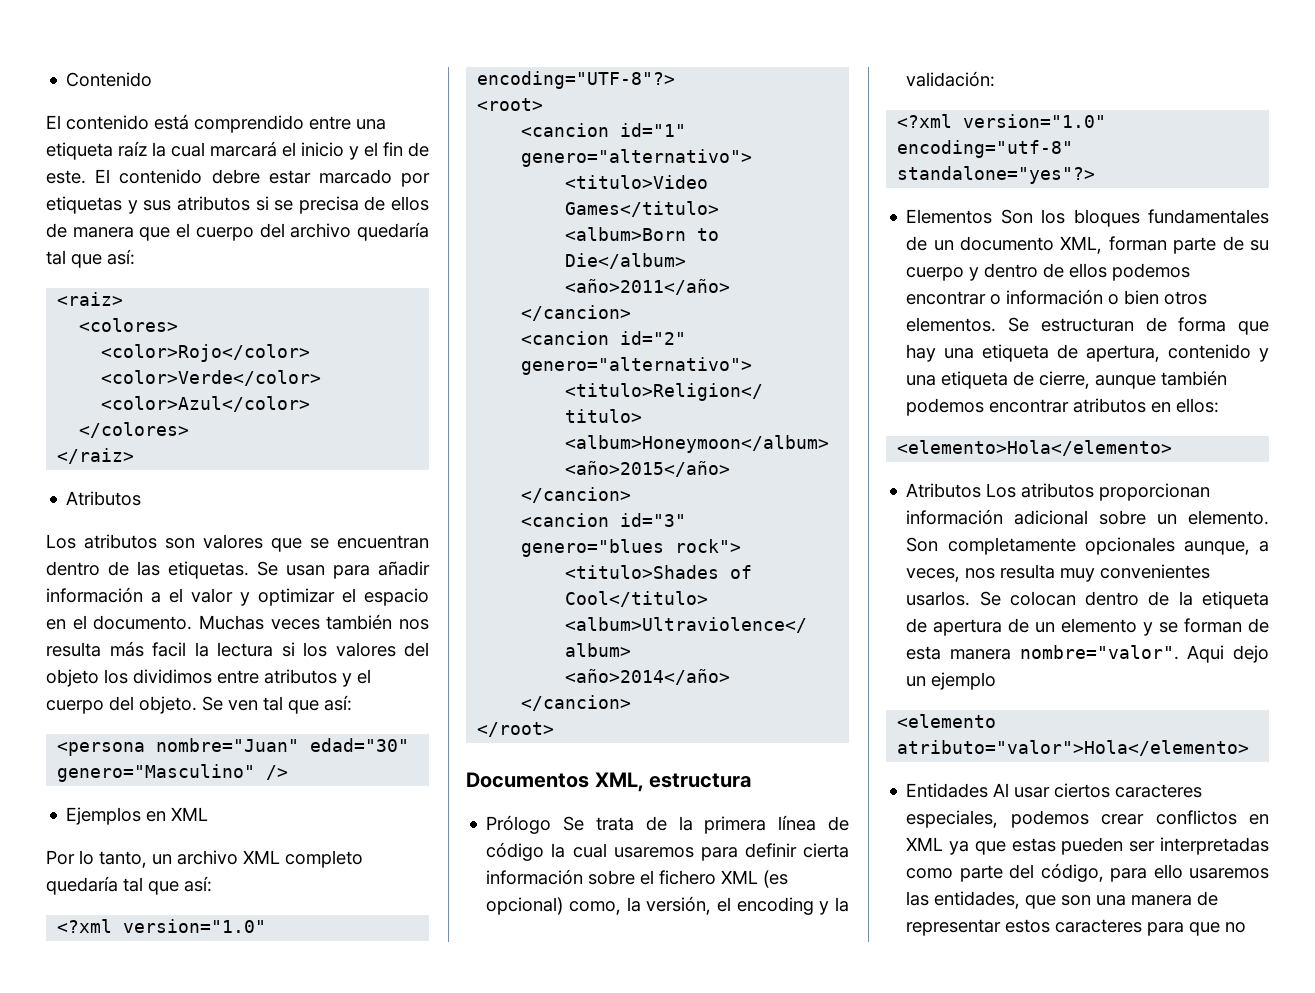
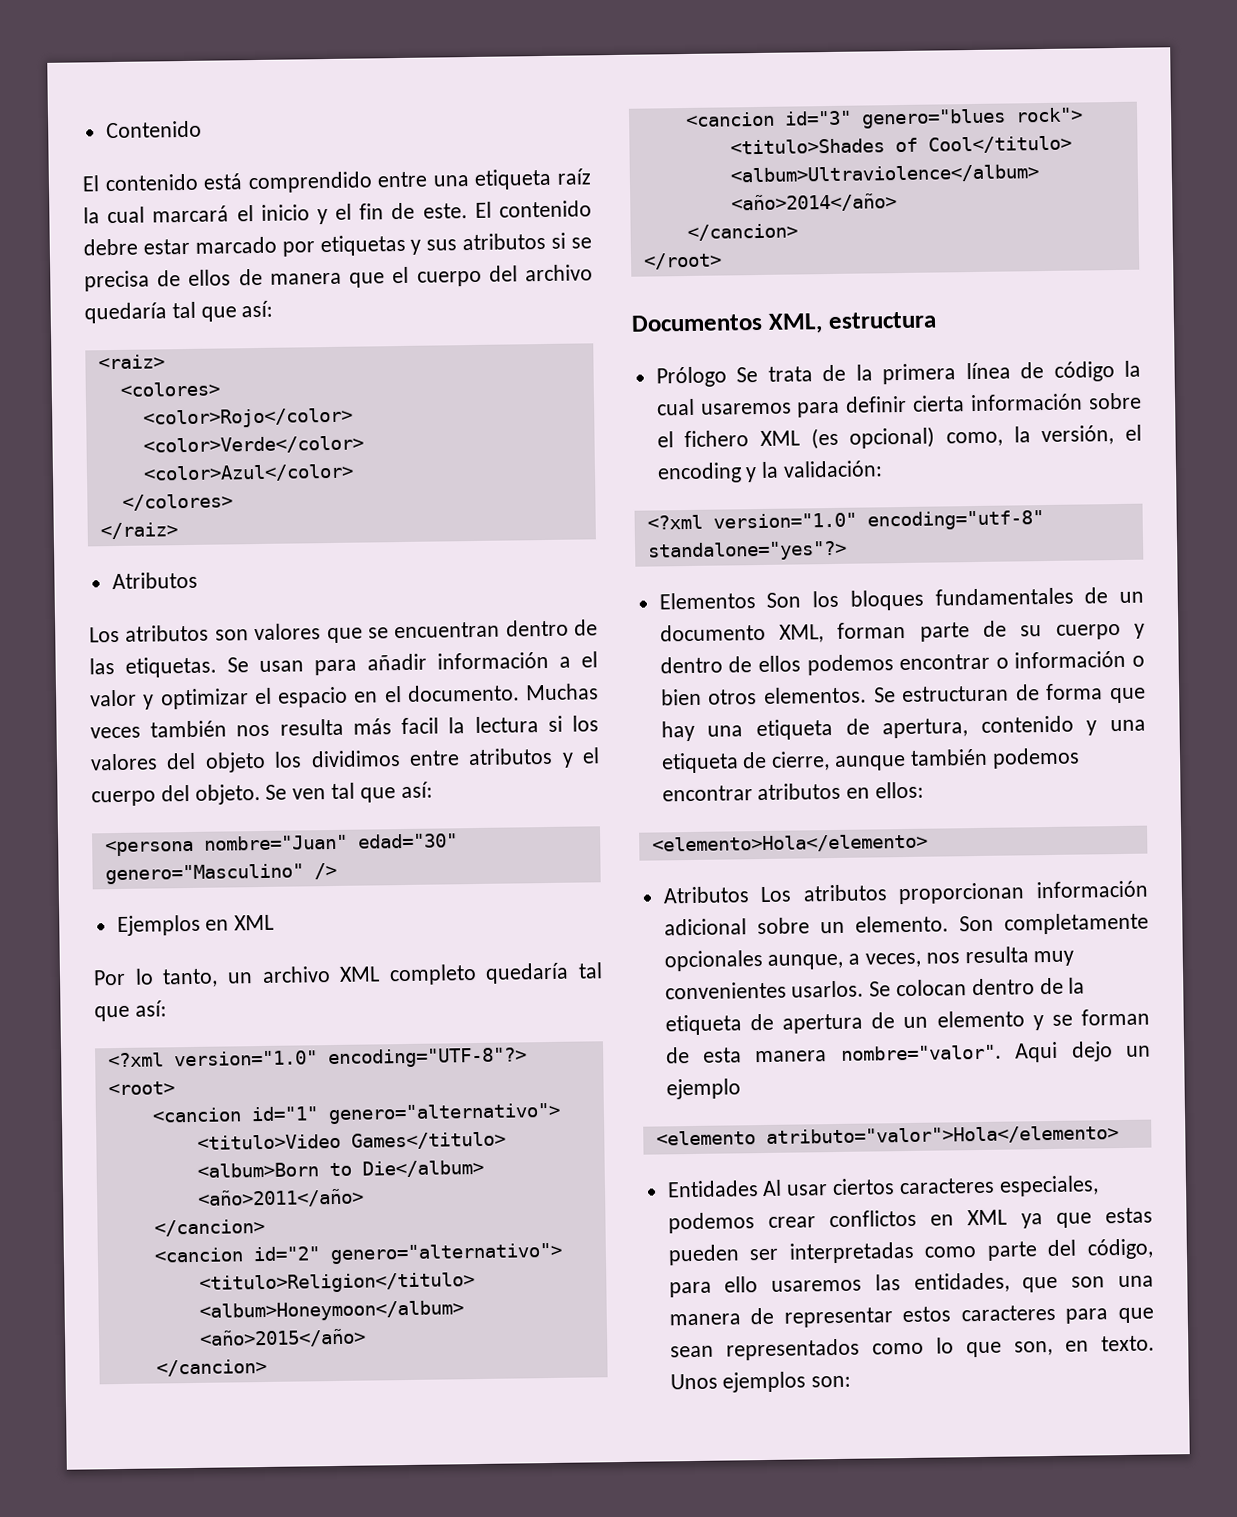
- Entidades Al usar ciertos caracteres especiales, podemos crear conflictos en XML ya que estas pueden ser interpretadas como parte del código, para ello usaremos las entidades, que son una manera de representar estos caracteres para que no
+ Entidades Al usar ciertos caracteres especiales, podemos crear conflictos en XML ya que estas pueden ser interpretadas como parte del código, para ello usaremos las entidades, que son una manera de representar estos caracteres para que sean representados como lo que son, en texto. Unos ejemplos son:

